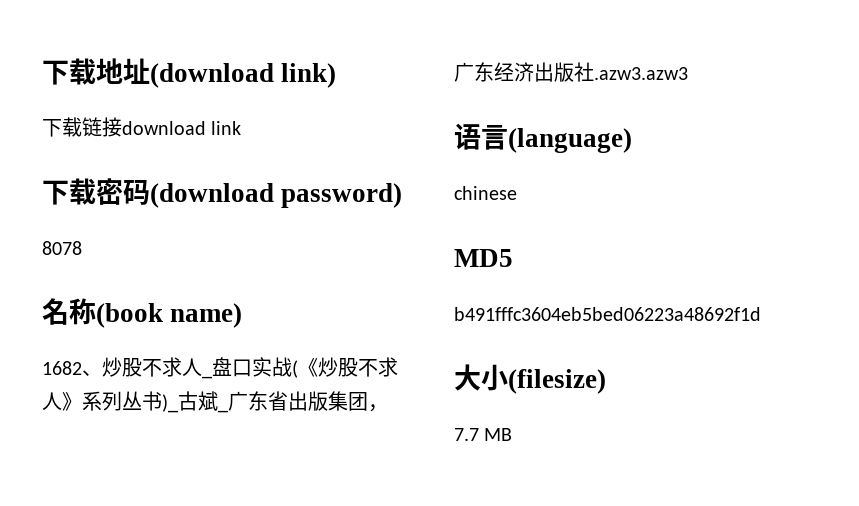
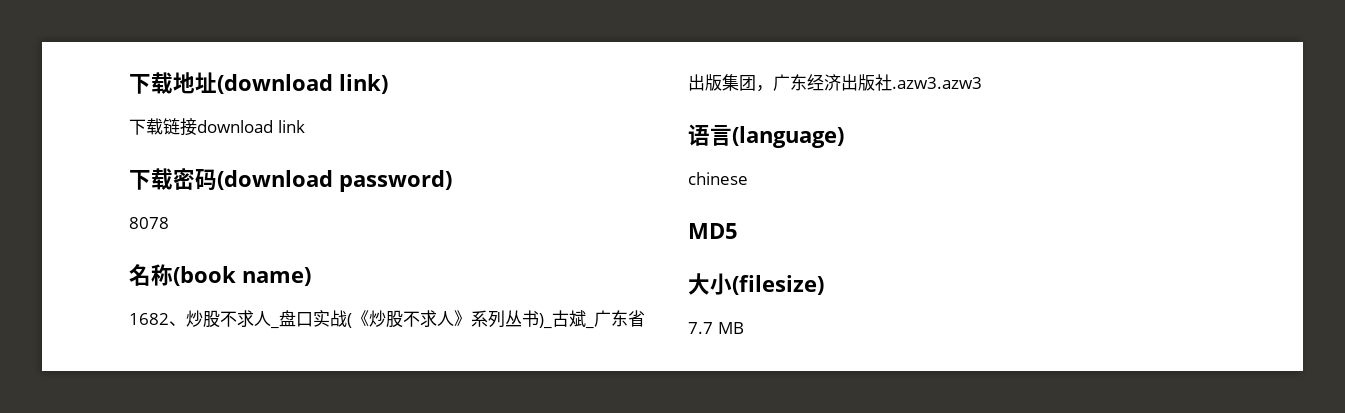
- b491fffc3604eb5bed06223a48692f1d

